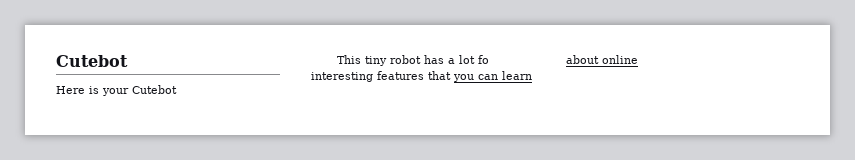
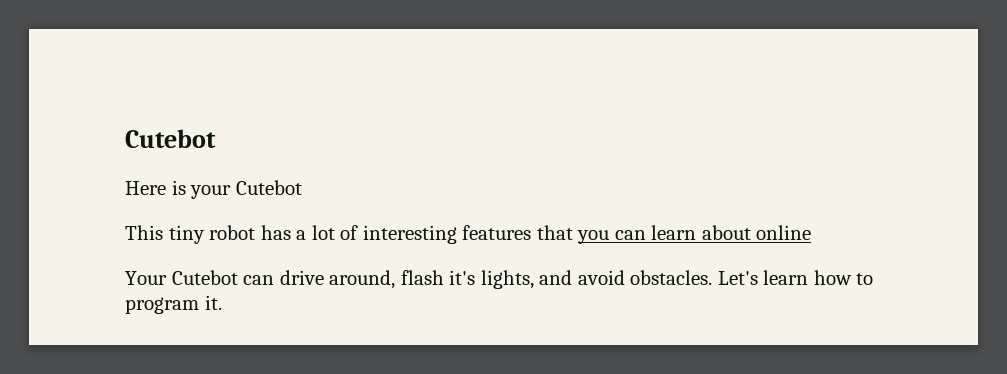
- This tiny robot has a lot fo interesting features that you can learn about online
+ This tiny robot has a lot of interesting features that you can learn about online
+ Your Cutebot can drive around, flash it's lights, and avoid obstacles. Let's learn how to program it.

